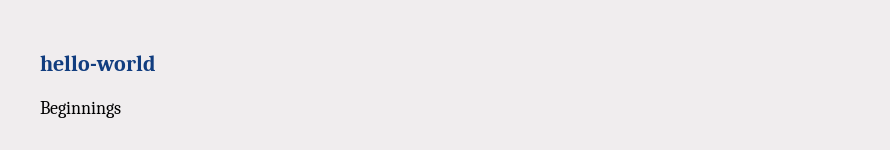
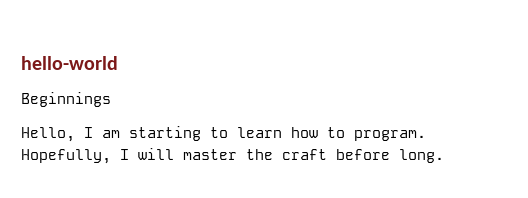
+ Hello, I am starting to learn how to program. Hopefully, I will master the craft before long.

